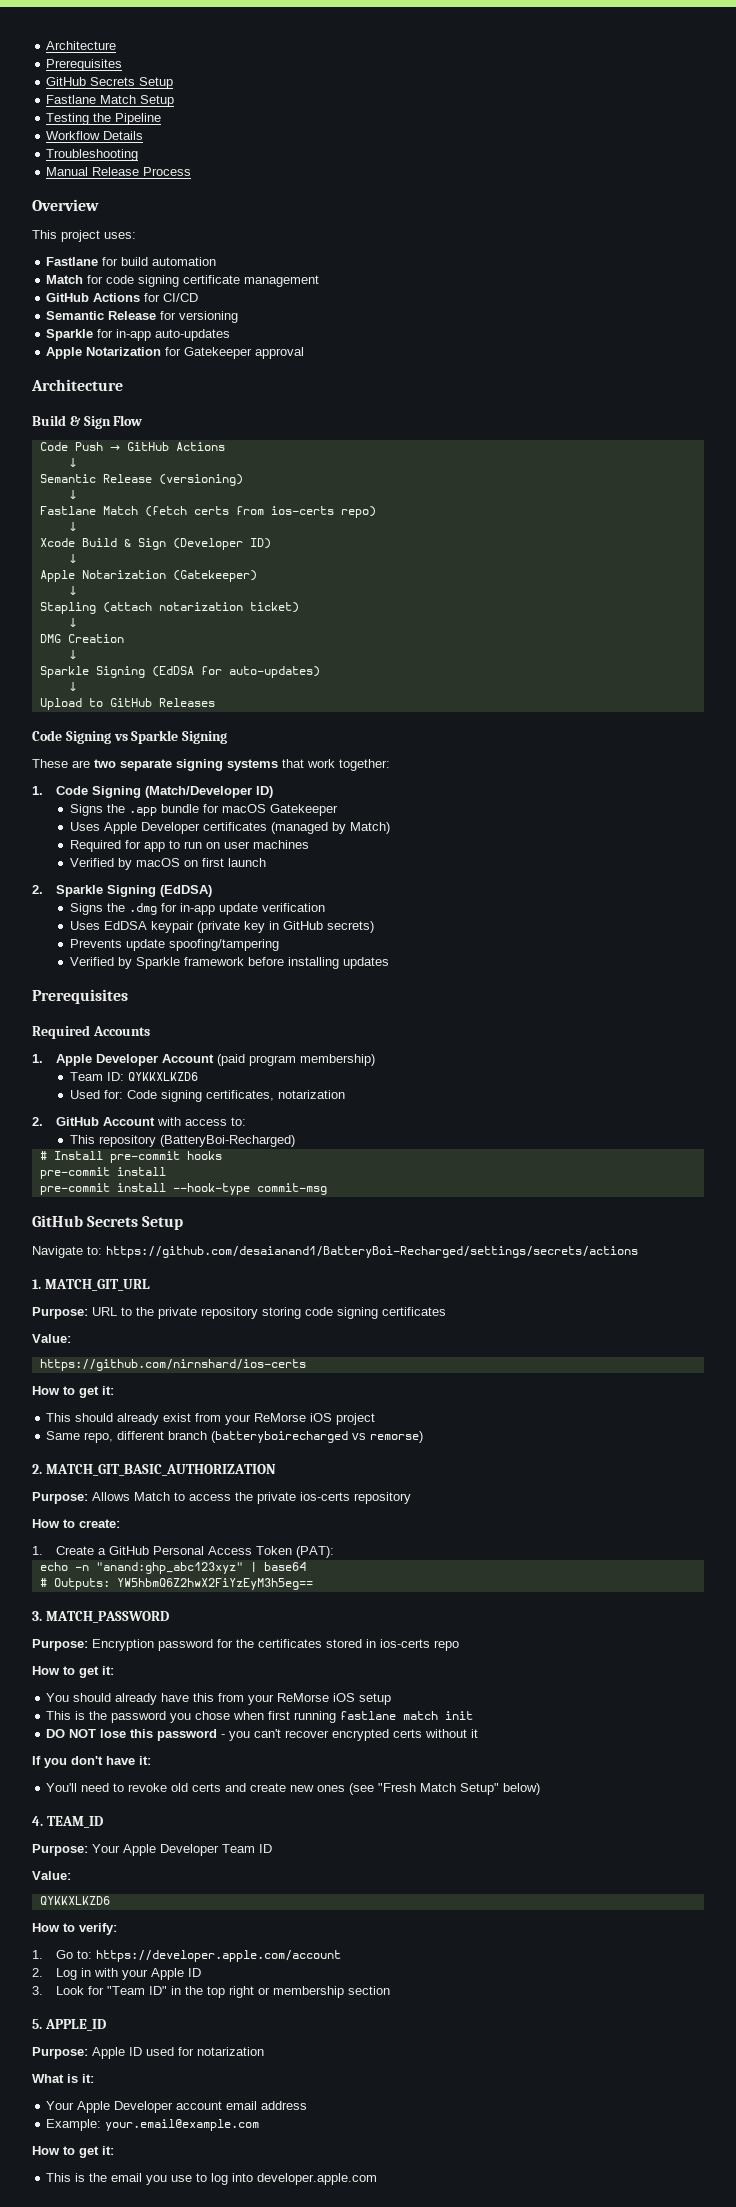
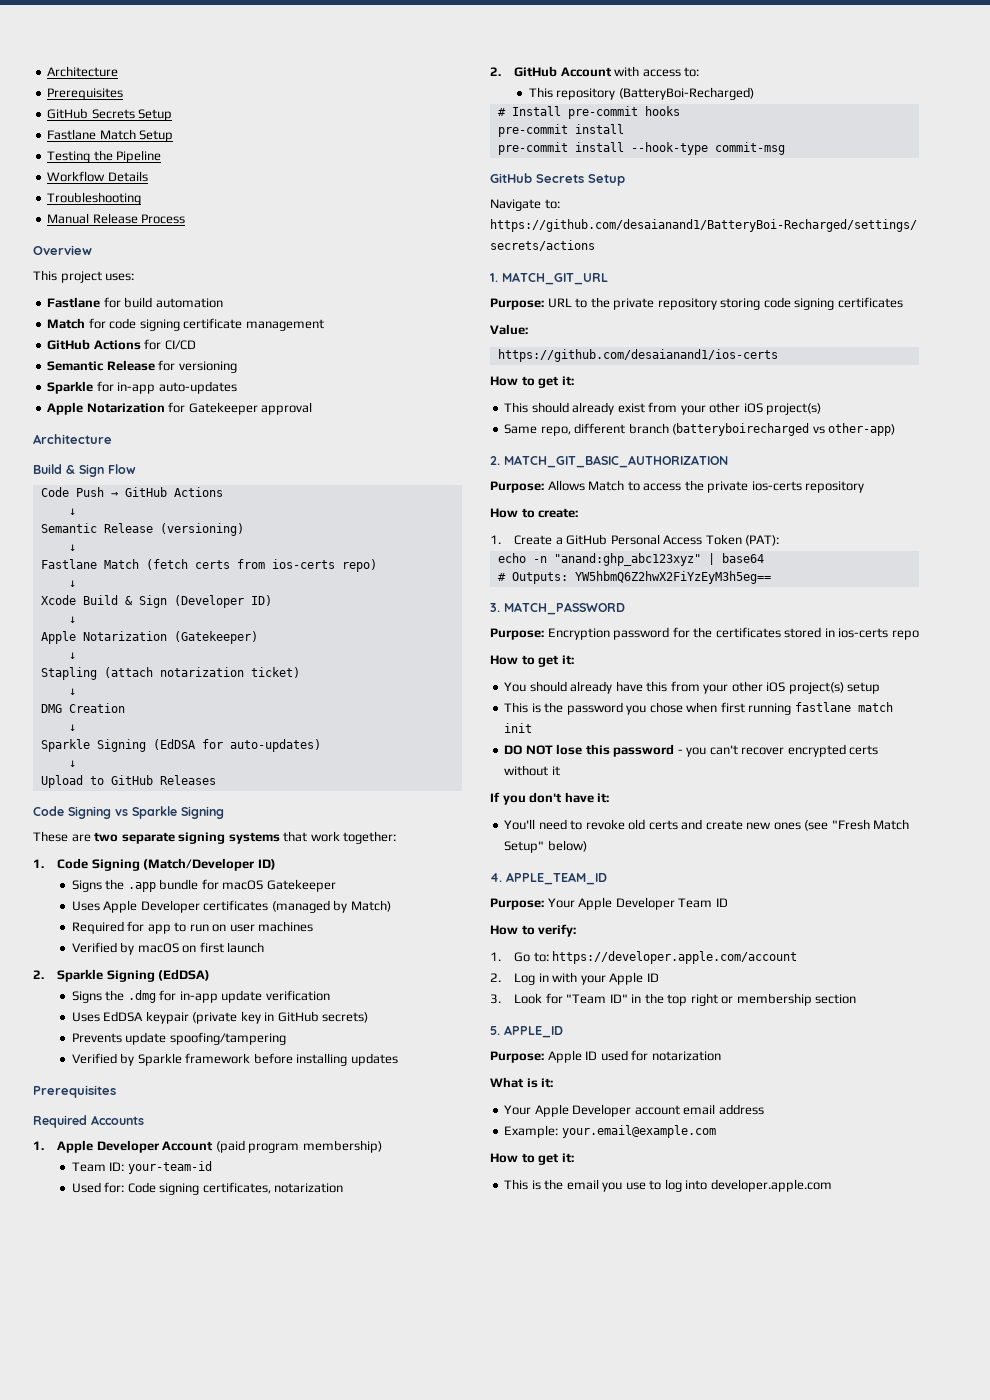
- Team ID: QYKKXLKZD6
+ Team ID: your-team-id
- https://github.com/nirnshard/ios-certs
+ https://github.com/desaianand1/ios-certs
- This should already exist from your ReMorse iOS project
+ This should already exist from your other iOS project(s)
- Same repo, different branch (batteryboirecharged vs remorse)
+ Same repo, different branch (batteryboirecharged vs other-app)
- You should already have this from your ReMorse iOS setup
+ You should already have this from your other iOS project(s) setup
- 4. TEAM_ID
+ 4. APPLE_TEAM_ID
  Purpose: Your Apple Developer Team ID
- Value:
- QYKKXLKZD6

